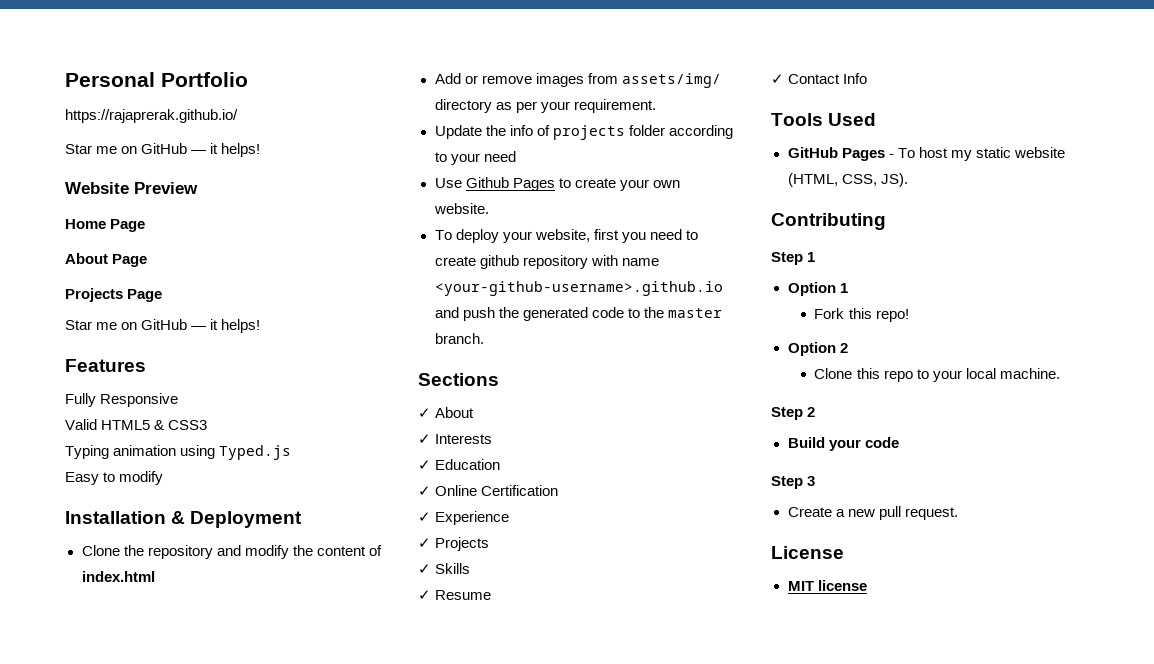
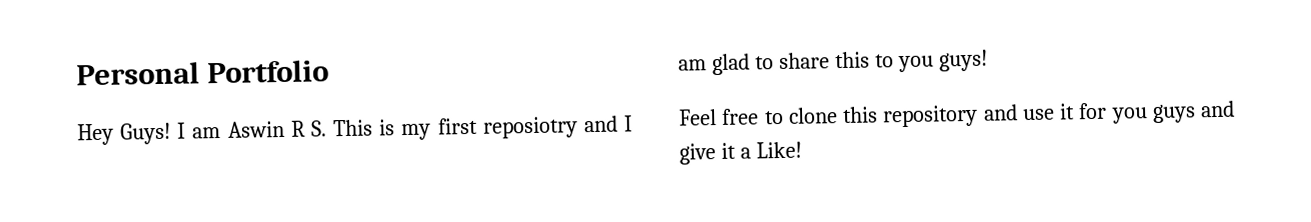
- https://rajaprerak.github.io/
- Star me on GitHub — it helps!
- Website Preview
- Home Page
- About Page
- Projects Page
- Star me on GitHub — it helps!
- Features
- Fully Responsive
- Valid HTML5 & CSS3
- Typing animation using Typed.js
- Easy to modify
- Installation & Deployment
- Clone the repository and modify the content of index.html
- Add or remove images from assets/img/ directory as per your requirement.
- Update the info of projects folder according to your need
- Use Github Pages to create your own website.
- To deploy your website, first you need to create github repository with name <your-github-username>.github.io and push the generated code to the master branch.
- Sections
- ✓ About
- ✓ Interests
- ✓ Education
- ✓ Online Certification
- ✓ Experience
- ✓ Projects
- ✓ Skills
- ✓ Resume
- ✓ Contact Info
- Tools Used
- GitHub Pages - To host my static website (HTML, CSS, JS).
- Contributing
- Step 1
- Option 1
- Fork this repo!
- Option 2
- Clone this repo to your local machine.
- Step 2
- Build your code
- Step 3
- Create a new pull request.
- License
- MIT license
+ Hey Guys! I am Aswin R S. This is my first reposiotry and I am glad to share this to you guys!
+ Feel free to clone this repository and use it for you guys and give it a Like!

